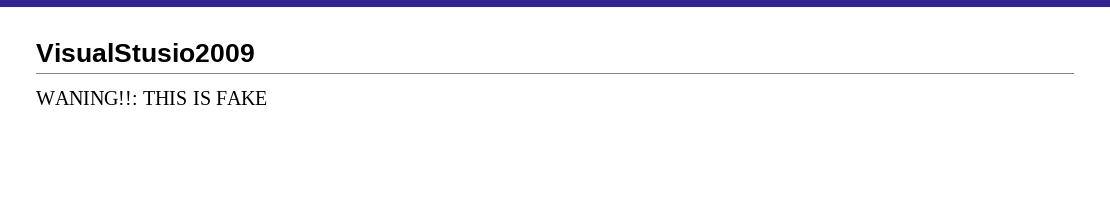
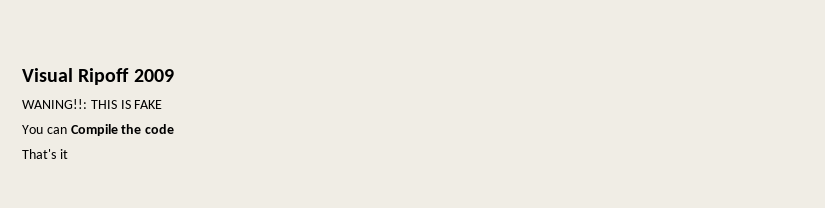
- VisualStusio2009
+ Visual Ripoff 2009
+ You can Compile the code
+ That's it

